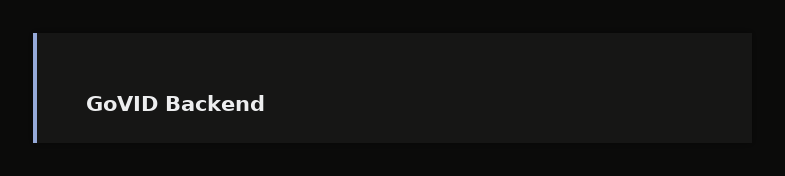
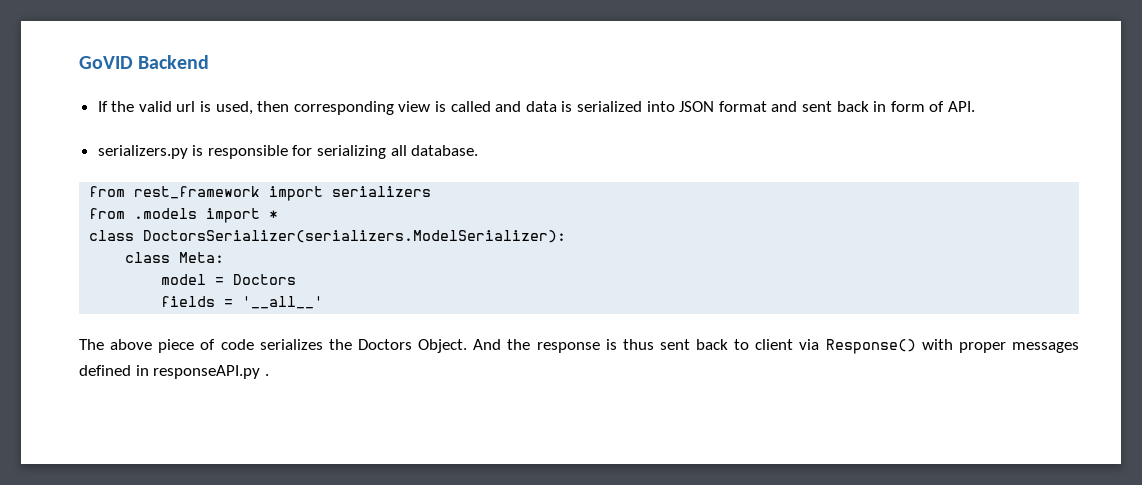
+ If the valid url is used, then corresponding view is called and data is serialized into JSON format and sent back in form of API.
+ serializers.py is responsible for serializing all database.
+ from rest_framework import serializers
+ from .models import *
+ class DoctorsSerializer(serializers.ModelSerializer):
+ class Meta:
+ model = Doctors
+ fields = '__all__'
+ The above piece of code serializes the Doctors Object. And the response is thus sent back to client via Response() with proper messages defined in responseAPI.py .

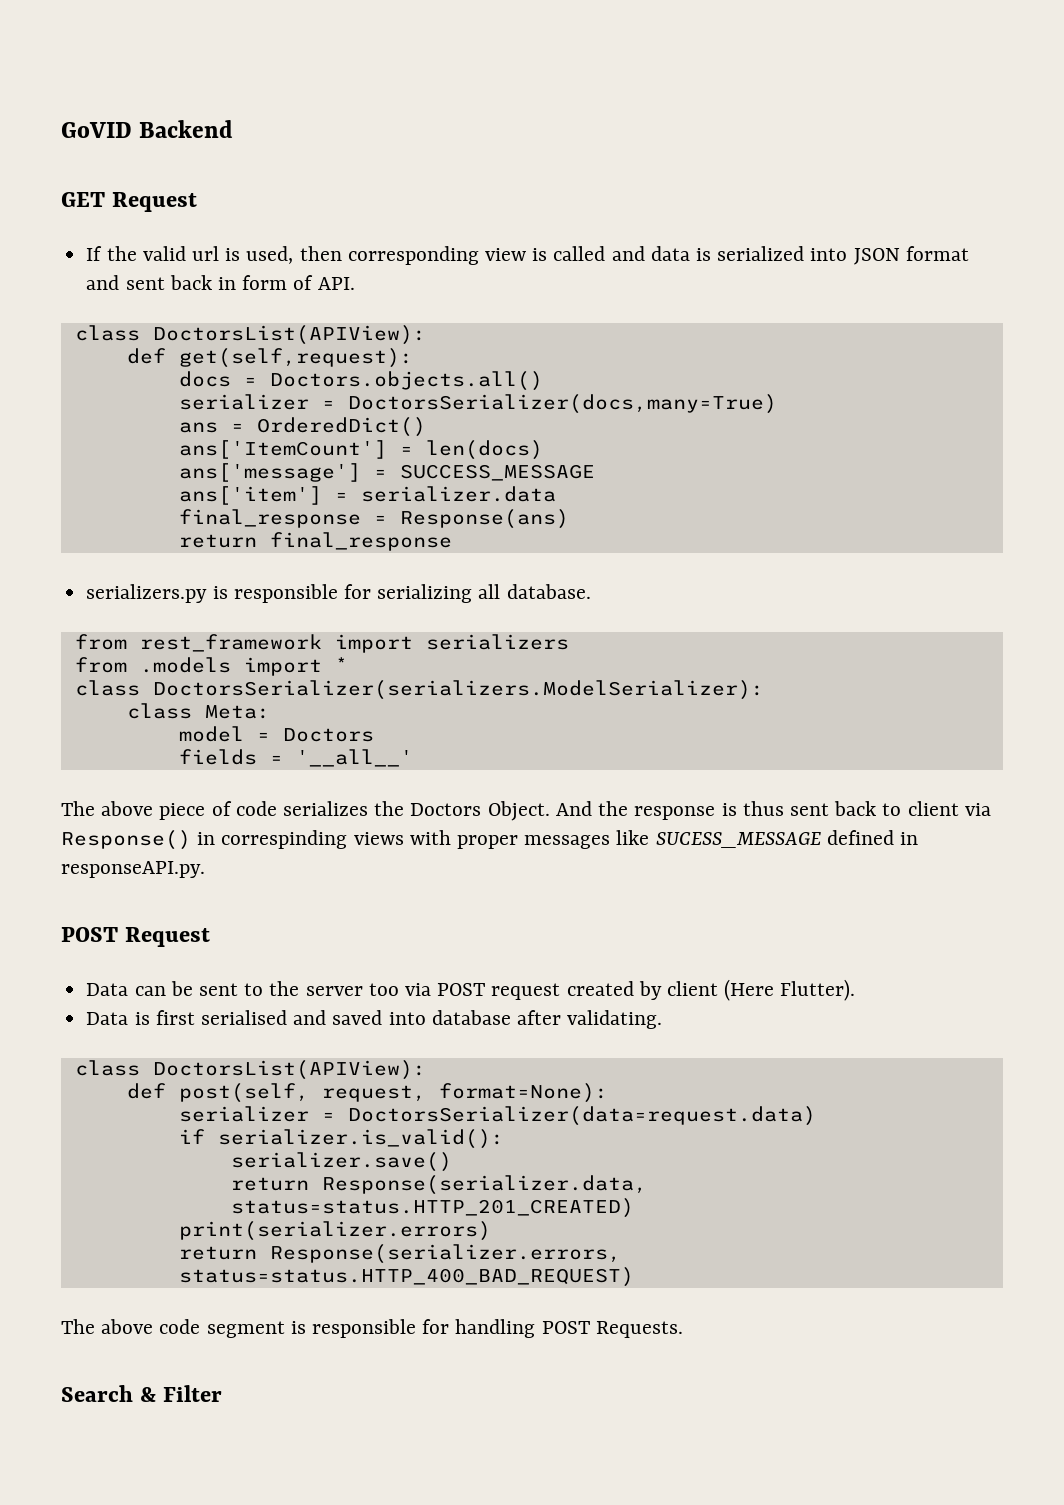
+ GET Request
  If the valid url is used, then corresponding view is called and data is serialized into JSON format and sent back in form of API.
+ class DoctorsList(APIView):
+ def get(self,request):
+ docs = Doctors.objects.all()
+ serializer = DoctorsSerializer(docs,many=True)
+ ans = OrderedDict()
+ ans['ItemCount'] = len(docs)
+ ans['message'] = SUCCESS_MESSAGE
+ ans['item'] = serializer.data
+ final_response = Response(ans)
+ return final_response
- And the response is thus sent back to client via Response() with proper messages defined in responseAPI.py .
+ And the response is thus sent back to client via Response() in correspinding views with proper messages like SUCESS_MESSAGE defined in responseAPI.py.
+ POST Request
+ Data can be sent to the server too via POST request created by client (Here Flutter).
+ Data is first serialised and saved into database after validating.
+ class DoctorsList(APIView):
+ def post(self, request, format=None):
+ serializer = DoctorsSerializer(data=request.data)
+ if serializer.is_valid():
+ serializer.save()
+ return Response(serializer.data, status=status.HTTP_201_CREATED)
+ print(serializer.errors)
+ return Response(serializer.errors, status=status.HTTP_400_BAD_REQUEST)
+ The above code segment is responsible for handling POST Requests.
+ Search & Filter

